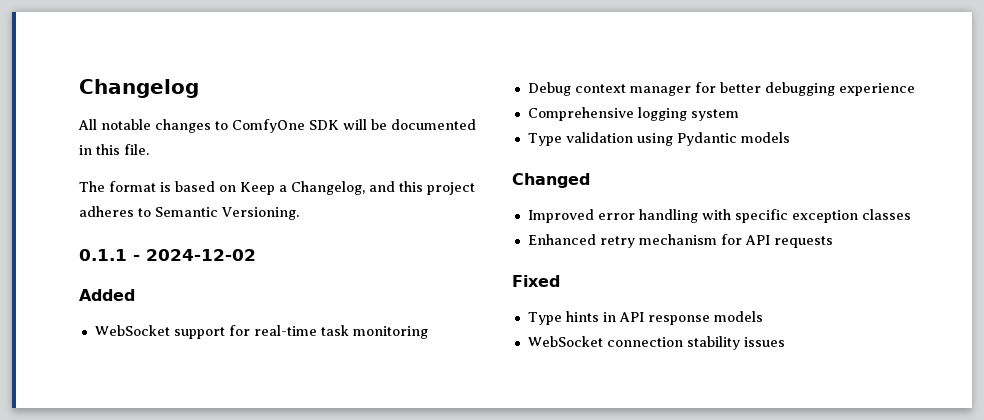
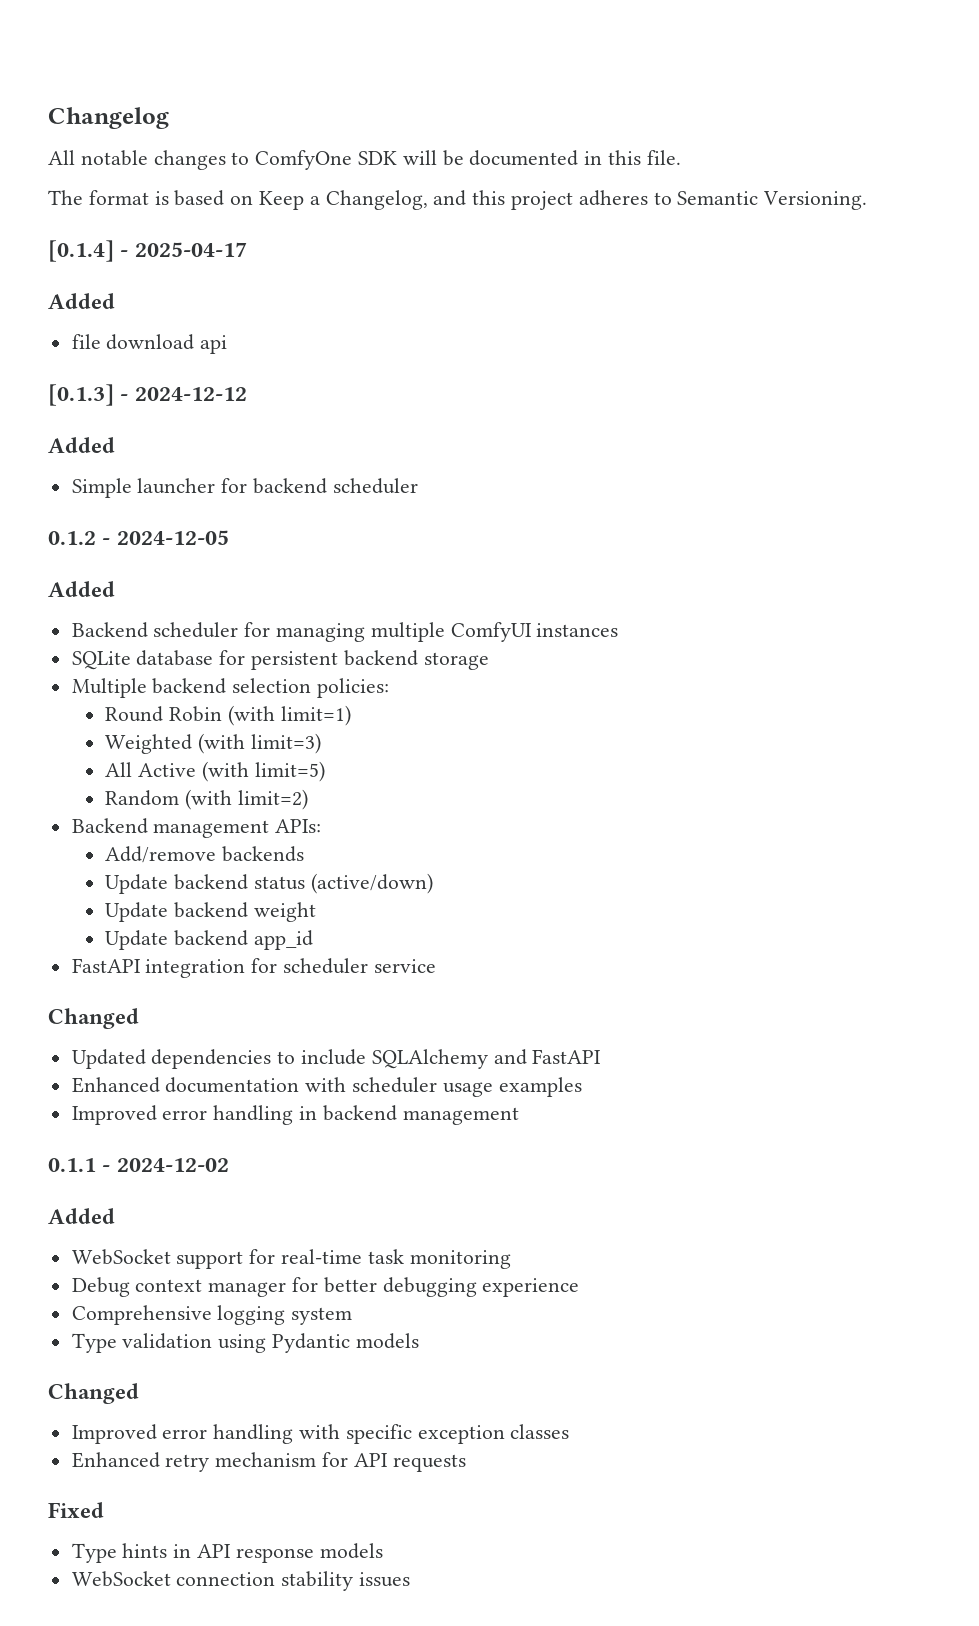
+ [0.1.4] - 2025-04-17
+ Added
+ file download api
+ [0.1.3] - 2024-12-12
+ Added
+ Simple launcher for backend scheduler
+ 0.1.2 - 2024-12-05
+ Added
+ Backend scheduler for managing multiple ComfyUI instances
+ SQLite database for persistent backend storage
+ Multiple backend selection policies:
+ Round Robin (with limit=1)
+ Weighted (with limit=3)
+ All Active (with limit=5)
+ Random (with limit=2)
+ Backend management APIs:
+ Add/remove backends
+ Update backend status (active/down)
+ Update backend weight
+ Update backend app_id
+ FastAPI integration for scheduler service
+ Changed
+ Updated dependencies to include SQLAlchemy and FastAPI
+ Enhanced documentation with scheduler usage examples
+ Improved error handling in backend management

